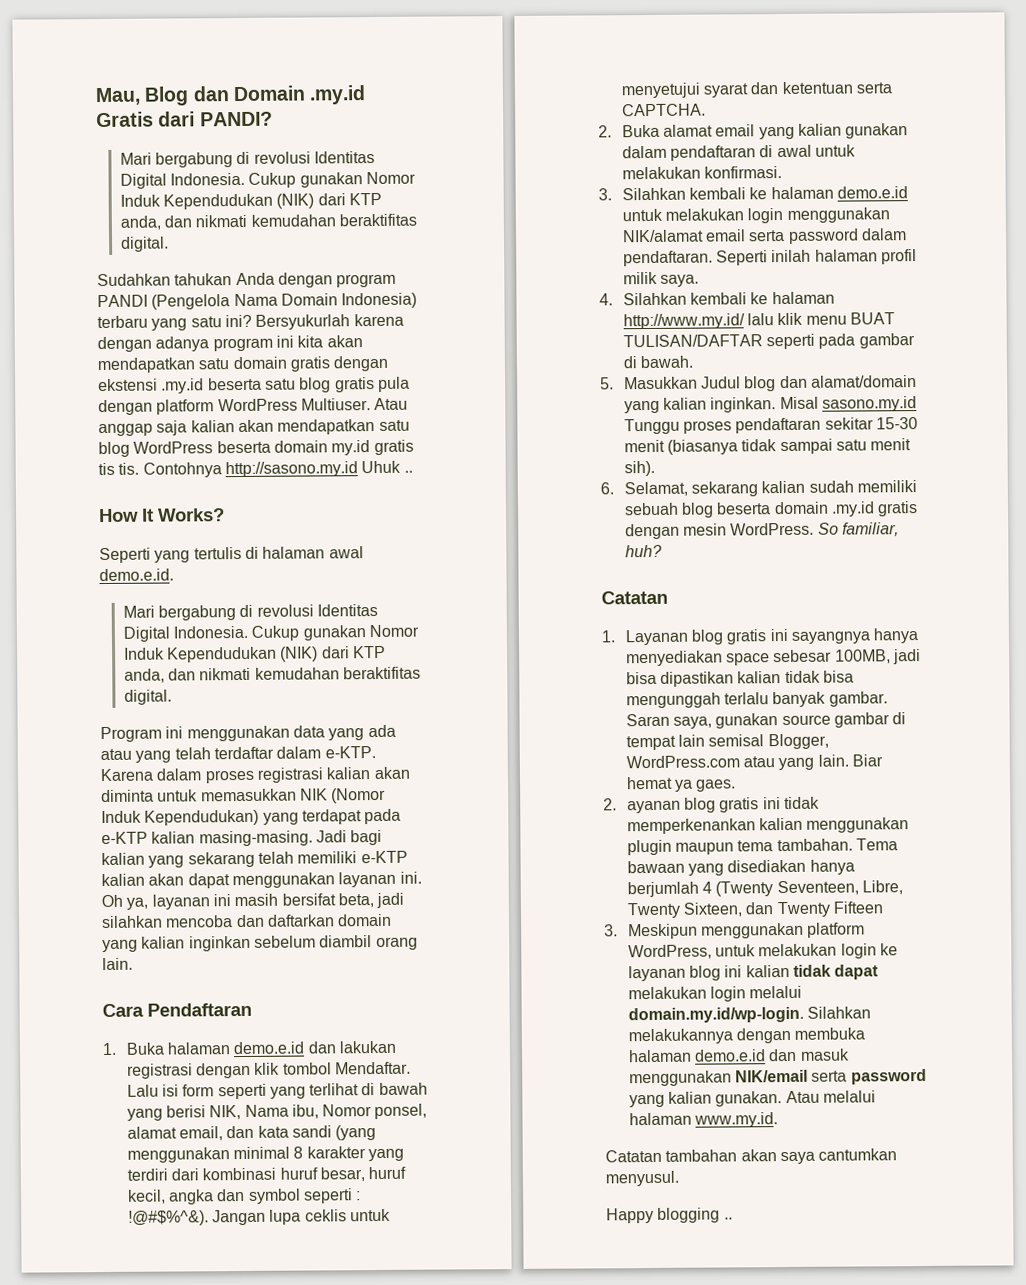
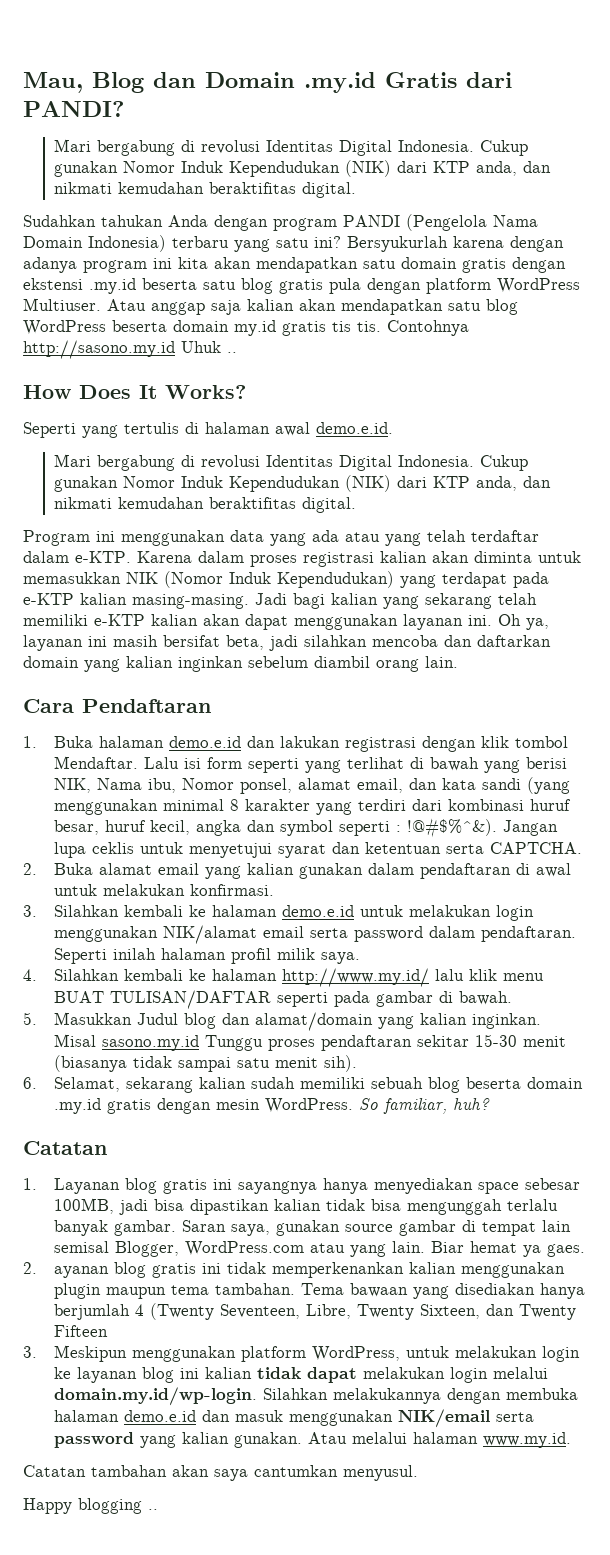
- How It Works?
+ How Does It Works?

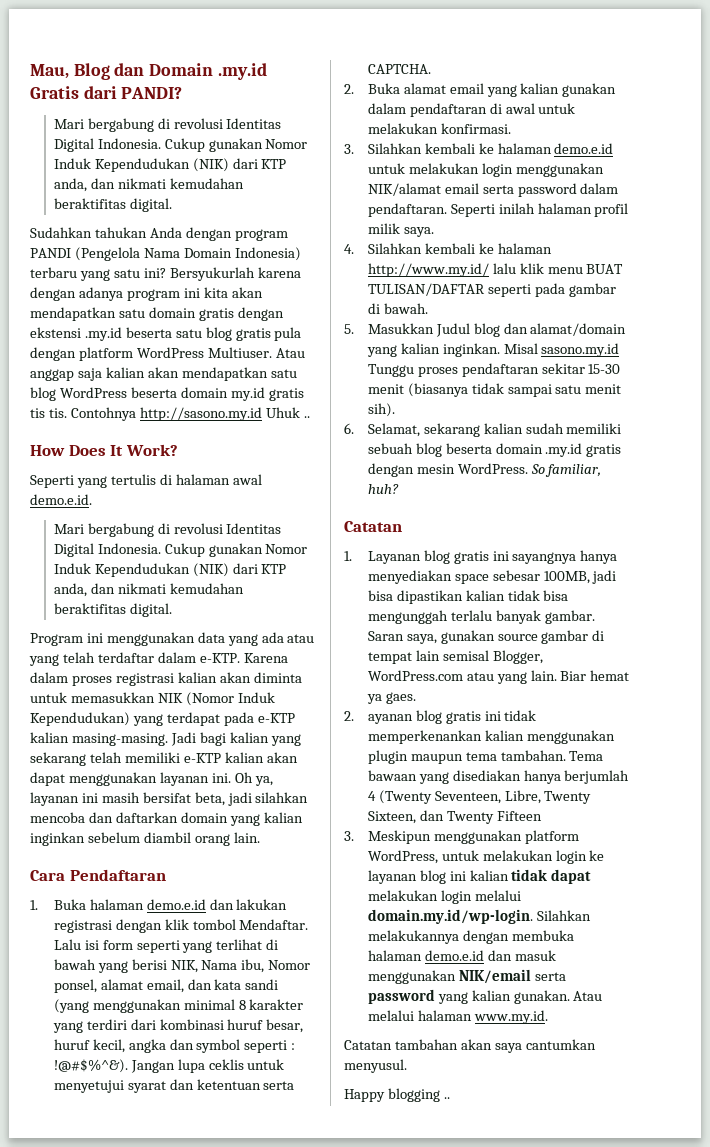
- How Does It Works?
+ How Does It Work?

